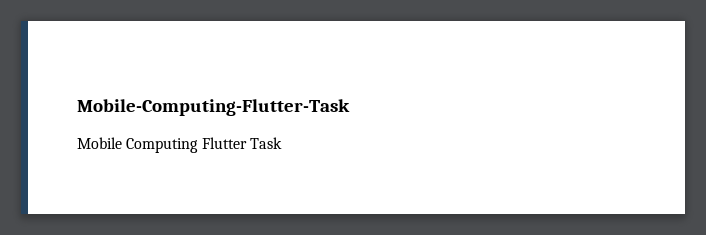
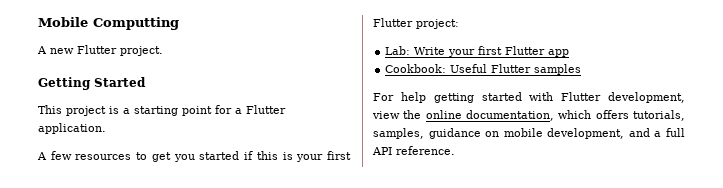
- Mobile-Computing-Flutter-Task
- Mobile Computing Flutter Task
+ Mobile Computting
+ A new Flutter project.
+ Getting Started
+ This project is a starting point for a Flutter application.
+ A few resources to get you started if this is your first Flutter project:
+ Lab: Write your first Flutter app
+ Cookbook: Useful Flutter samples
+ For help getting started with Flutter development, view the online documentation, which offers tutorials, samples, guidance on mobile development, and a full API reference.

